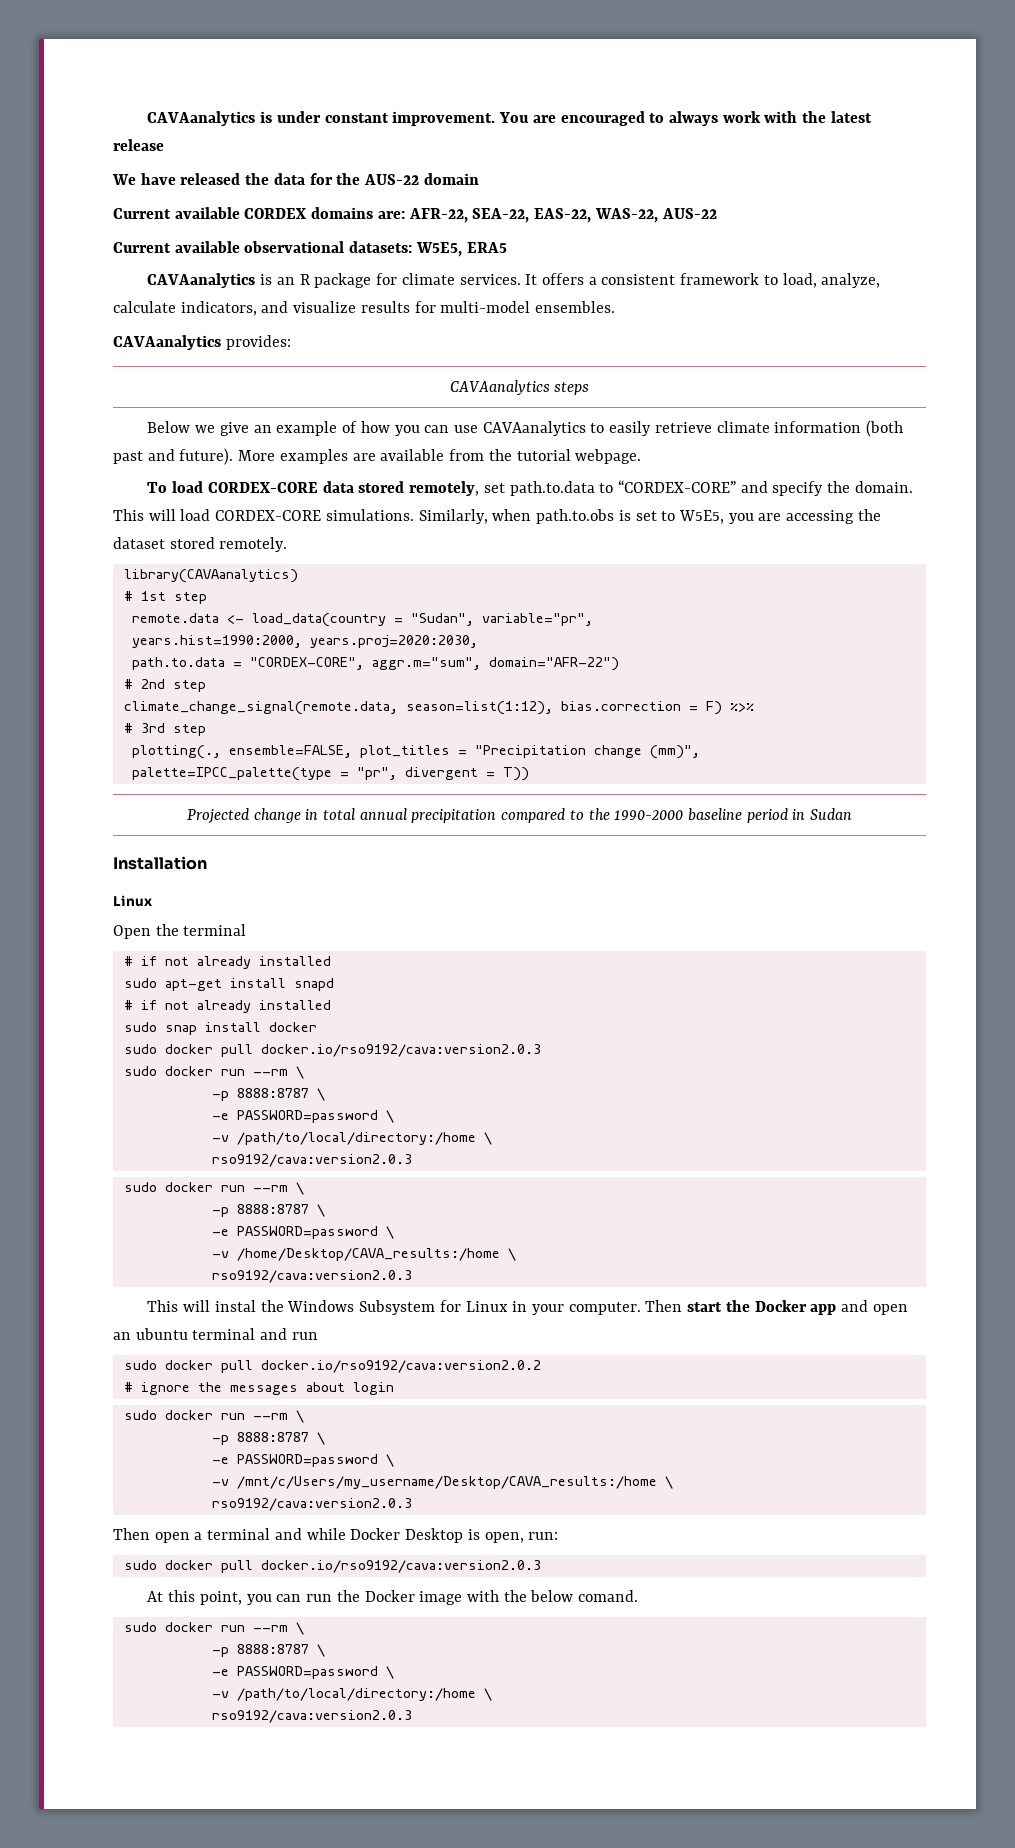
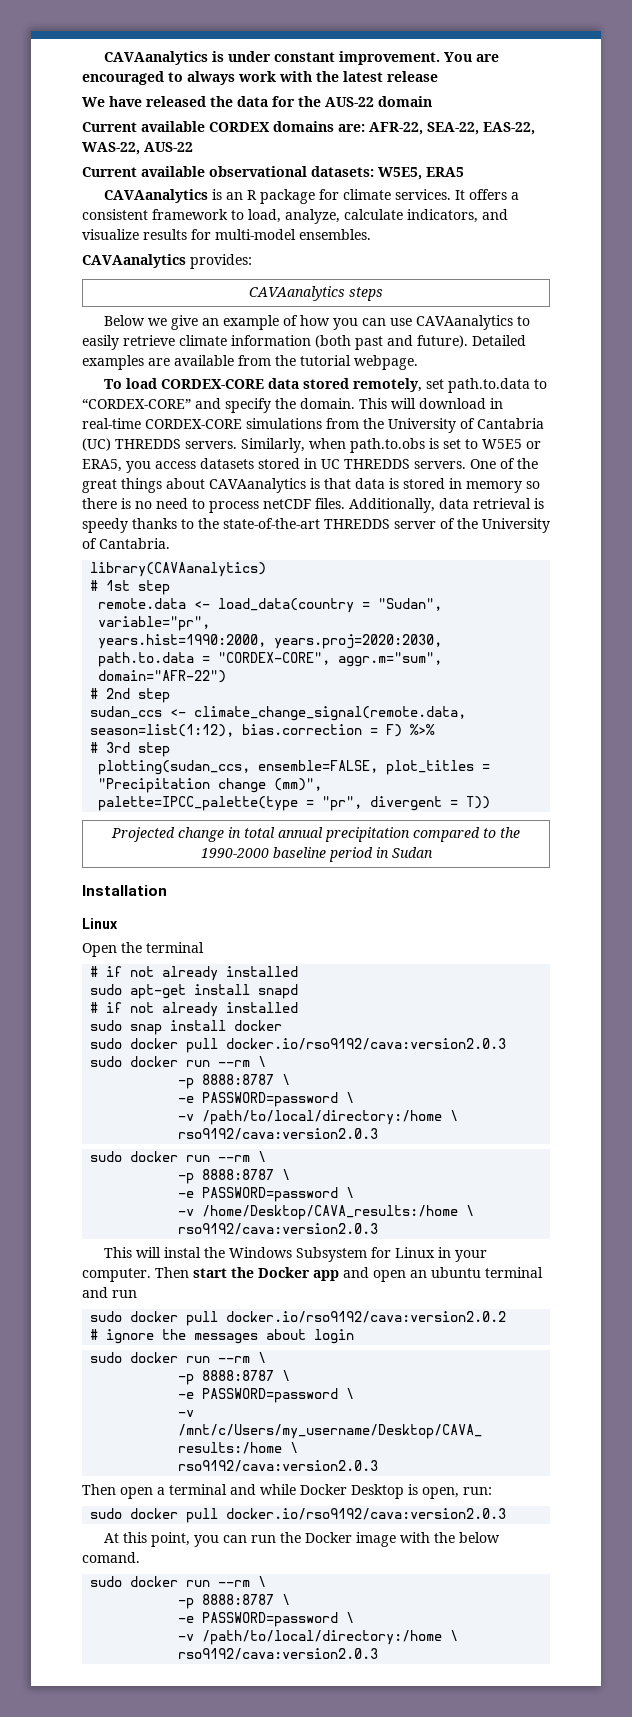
- More examples are available from the tutorial webpage.
+ Detailed examples are available from the tutorial webpage.
- This will load CORDEX-CORE simulations.
+ This will download in real-time CORDEX-CORE simulations from the University of Cantabria (UC) THREDDS servers.
- Similarly, when path.to.obs is set to W5E5, you are accessing the dataset stored remotely.
+ Similarly, when path.to.obs is set to W5E5 or ERA5, you access datasets stored in UC THREDDS servers. One of the great things about CAVAanalytics is that data is stored in memory so there is no need to process netCDF files. Additionally, data retrieval is speedy thanks to the state-of-the-art THREDDS server of the University of Cantabria.
- climate_change_signal(remote.data, season=list(1:12), bias.correction = F) %>%
+ sudan_ccs <- climate_change_signal(remote.data, season=list(1:12), bias.correction = F) %>%
- plotting(., ensemble=FALSE, plot_titles = "Precipitation change (mm)",
+ plotting(sudan_ccs, ensemble=FALSE, plot_titles = "Precipitation change (mm)",

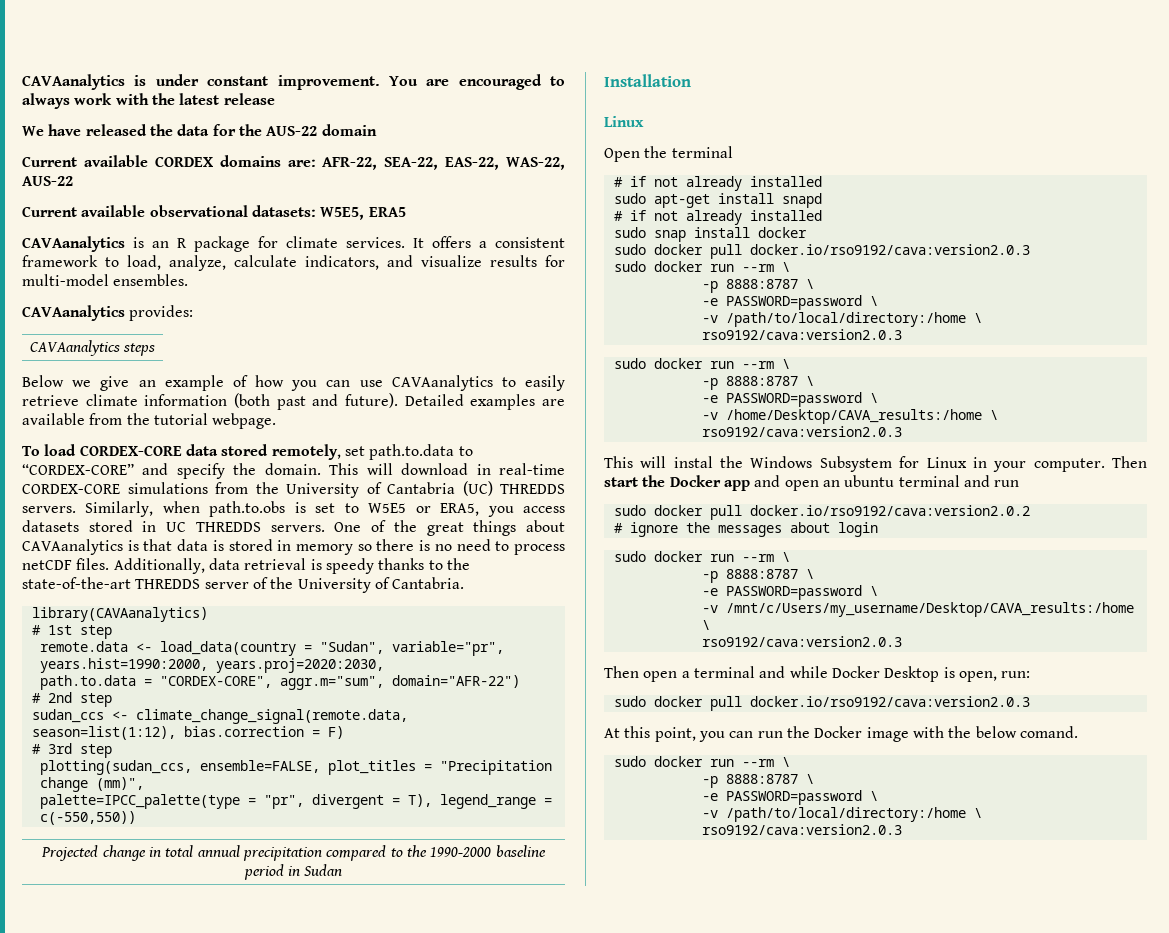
- sudan_ccs <- climate_change_signal(remote.data, season=list(1:12), bias.correction = F) %>%
+ sudan_ccs <- climate_change_signal(remote.data, season=list(1:12), bias.correction = F)
- palette=IPCC_palette(type = "pr", divergent = T))
+ palette=IPCC_palette(type = "pr", divergent = T), legend_range = c(-550,550))

